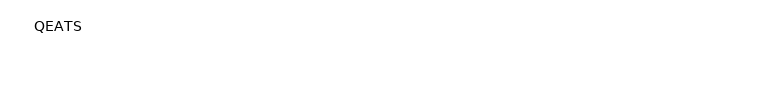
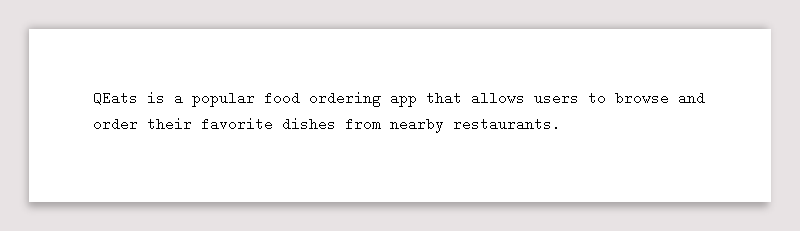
- QEATS
+ QEats is a popular food ordering app that allows users to browse and order their favorite dishes from nearby restaurants.

